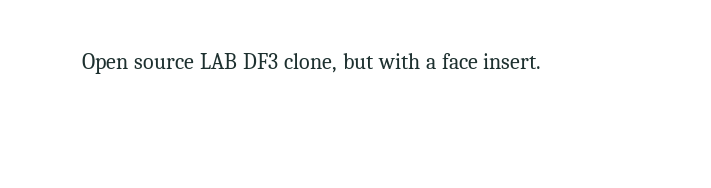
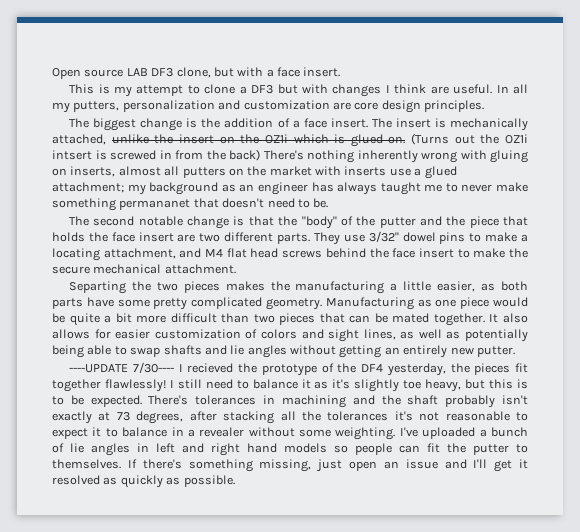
+ This is my attempt to clone a DF3 but with changes I think are useful. In all my putters, personalization and customization are core design principles.
+ The biggest change is the addition of a face insert. The insert is mechanically attached, unlike the insert on the OZ1i which is glued on. (Turns out the OZ1i intsert is screwed in from the back) There's nothing inherently wrong with gluing on inserts, almost all putters on the market with inserts use a glued attachment; my background as an engineer has always taught me to never make something permananet that doesn't need to be.
+ The second notable change is that the "body" of the putter and the piece that holds the face insert are two different parts. They use 3/32" dowel pins to make a locating attachment, and M4 flat head screws behind the face insert to make the secure mechanical attachment.
+ Separting the two pieces makes the manufacturing a little easier, as both parts have some pretty complicated geometry. Manufacturing as one piece would be quite a bit more difficult than two pieces that can be mated together. It also allows for easier customization of colors and sight lines, as well as potentially being able to swap shafts and lie angles without getting an entirely new putter.
+ ----UPDATE 7/30---- I recieved the prototype of the DF4 yesterday, the pieces fit together flawlessly! I still need to balance it as it's slightly toe heavy, but this is to be expected. There's tolerances in machining and the shaft probably isn't exactly at 73 degrees, after stacking all the tolerances it's not reasonable to expect it to balance in a revealer without some weighting. I've uploaded a bunch of lie angles in left and right hand models so people can fit the putter to themselves. If there's something missing, just open an issue and I'll get it resolved as quickly as possible.

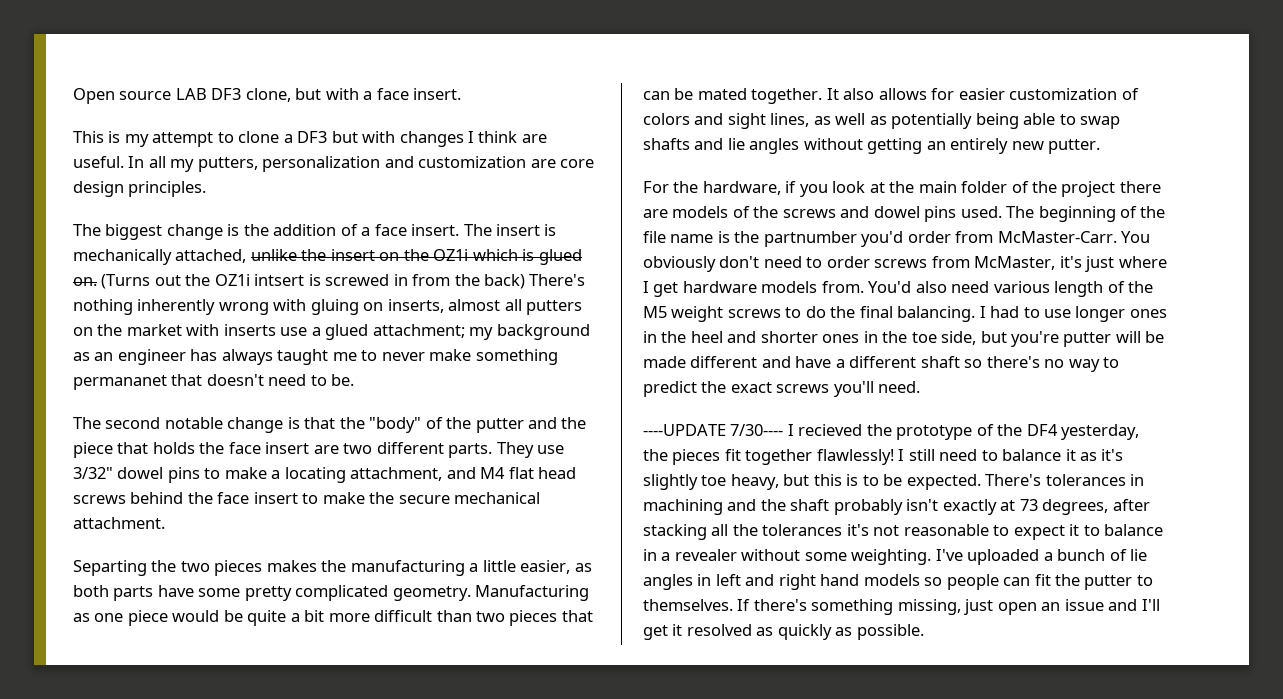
+ For the hardware, if you look at the main folder of the project there are models of the screws and dowel pins used. The beginning of the file name is the partnumber you'd order from McMaster-Carr. You obviously don't need to order screws from McMaster, it's just where I get hardware models from. You'd also need various length of the M5 weight screws to do the final balancing. I had to use longer ones in the heel and shorter ones in the toe side, but you're putter will be made different and have a different shaft so there's no way to predict the exact screws you'll need.

